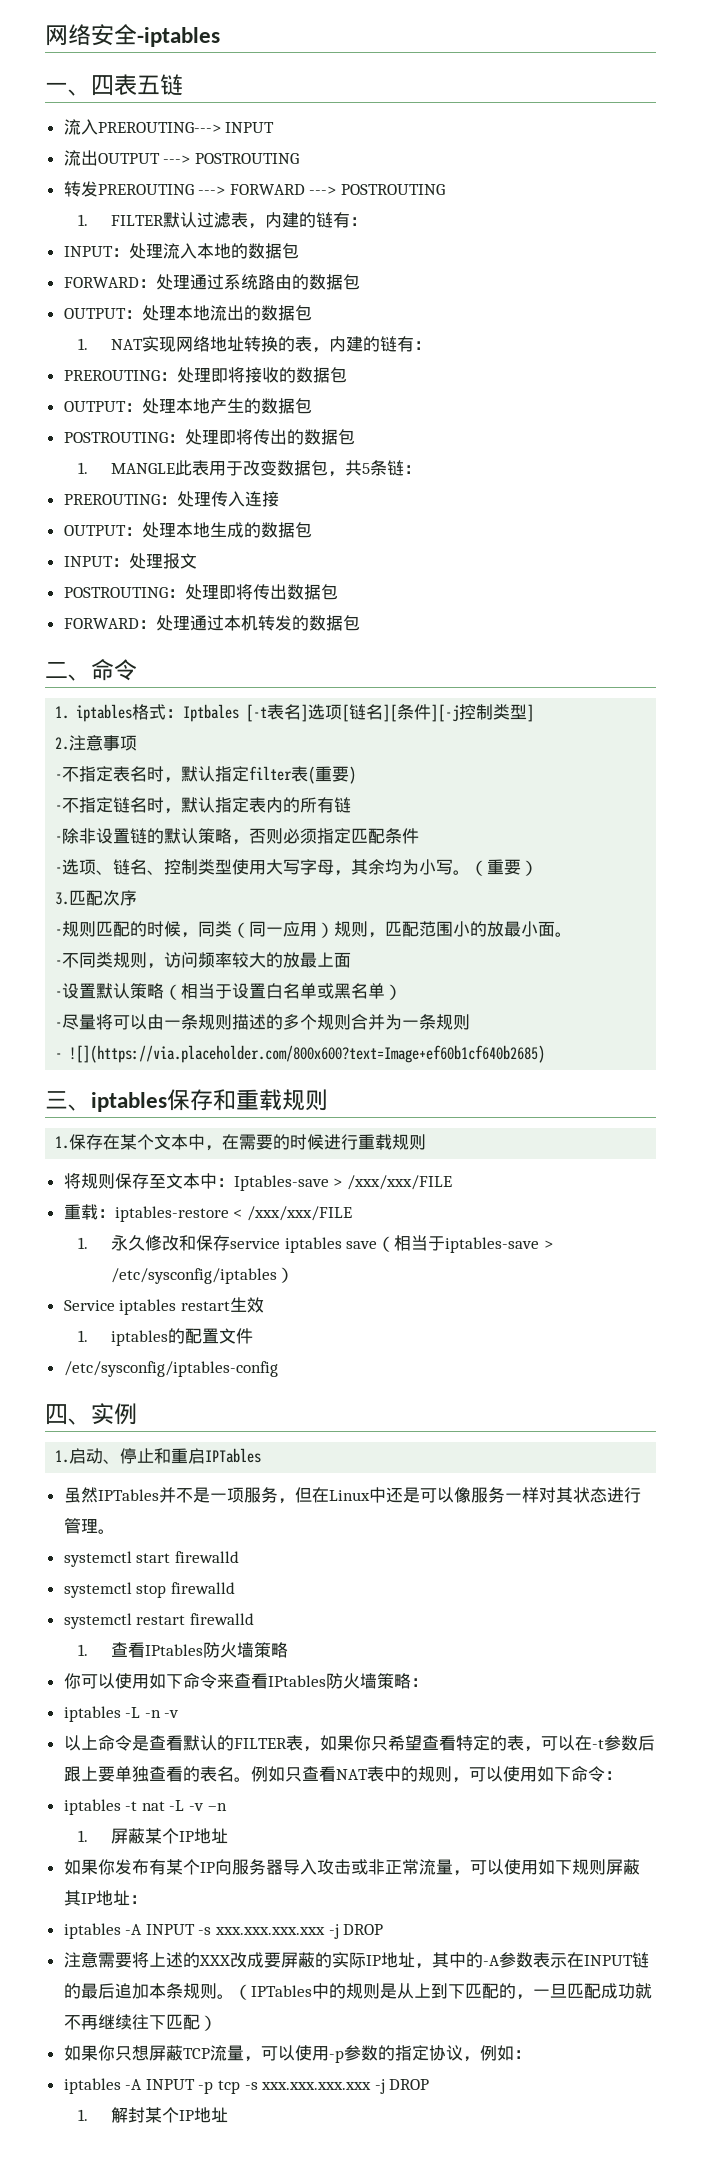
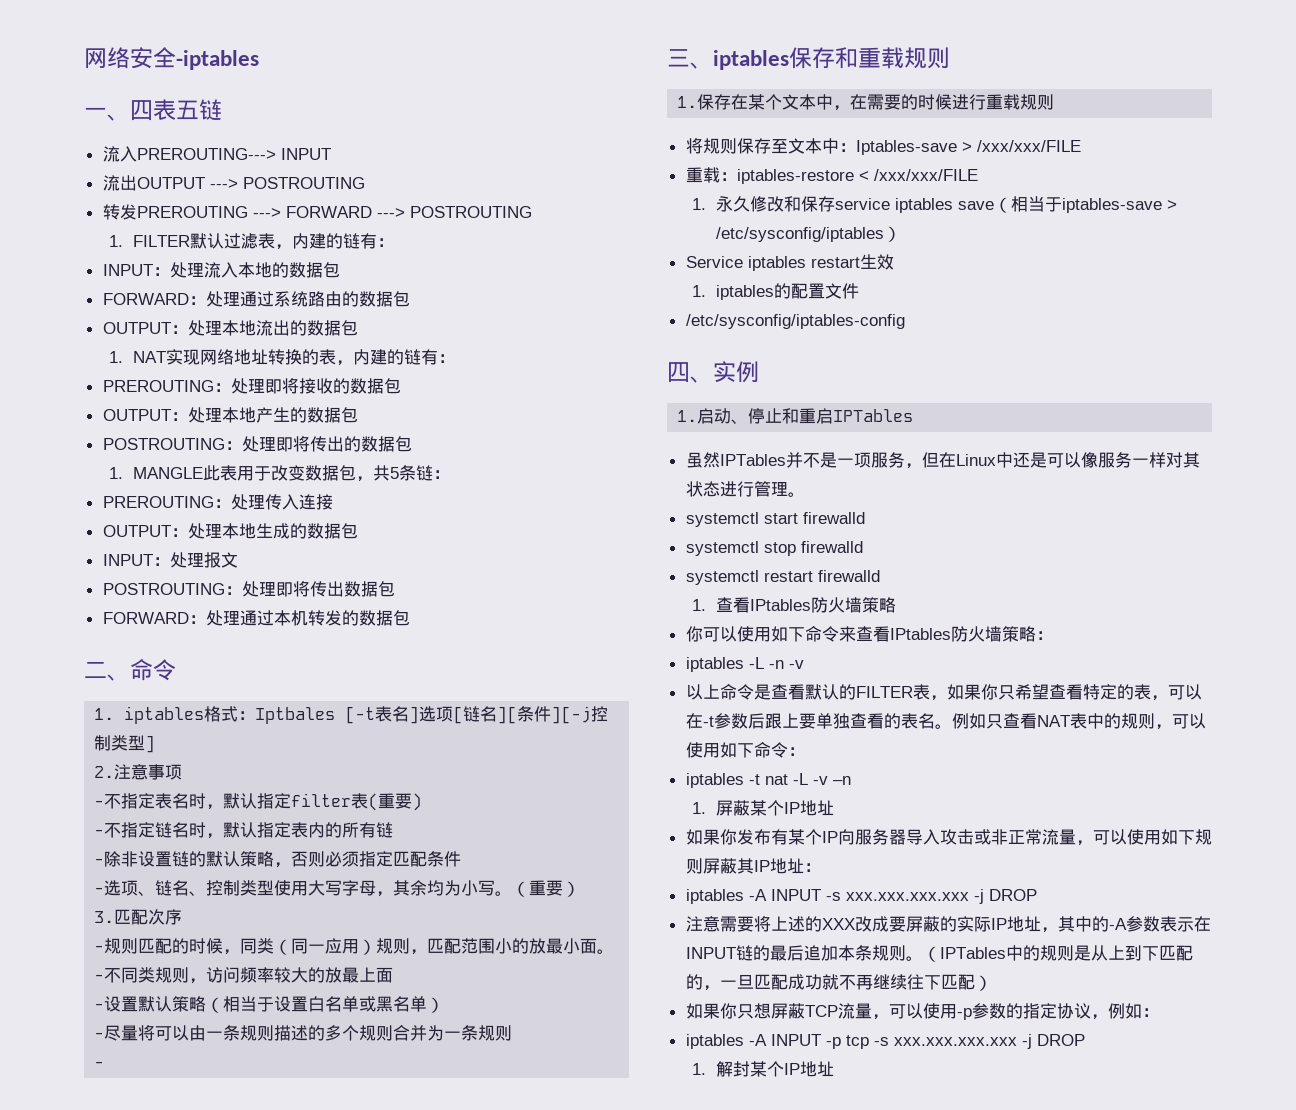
  -尽量将可以由一条规则描述的多个规则合并为一条规则
- - ![](https://via.placeholder.com/800x600?text=Image+ef60b1cf640b2685)
+ -

